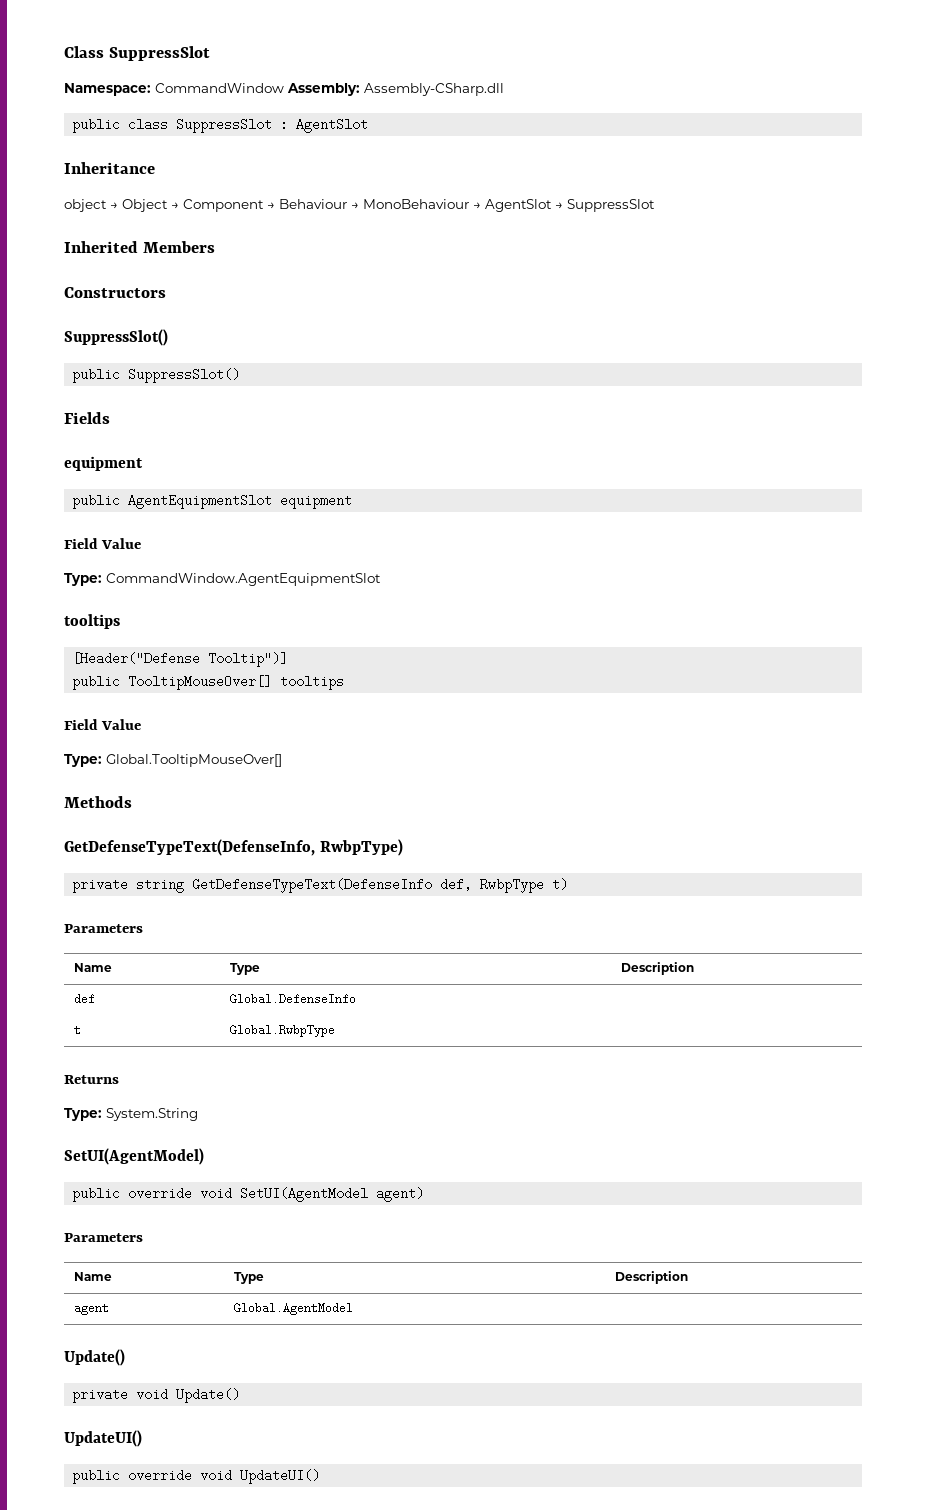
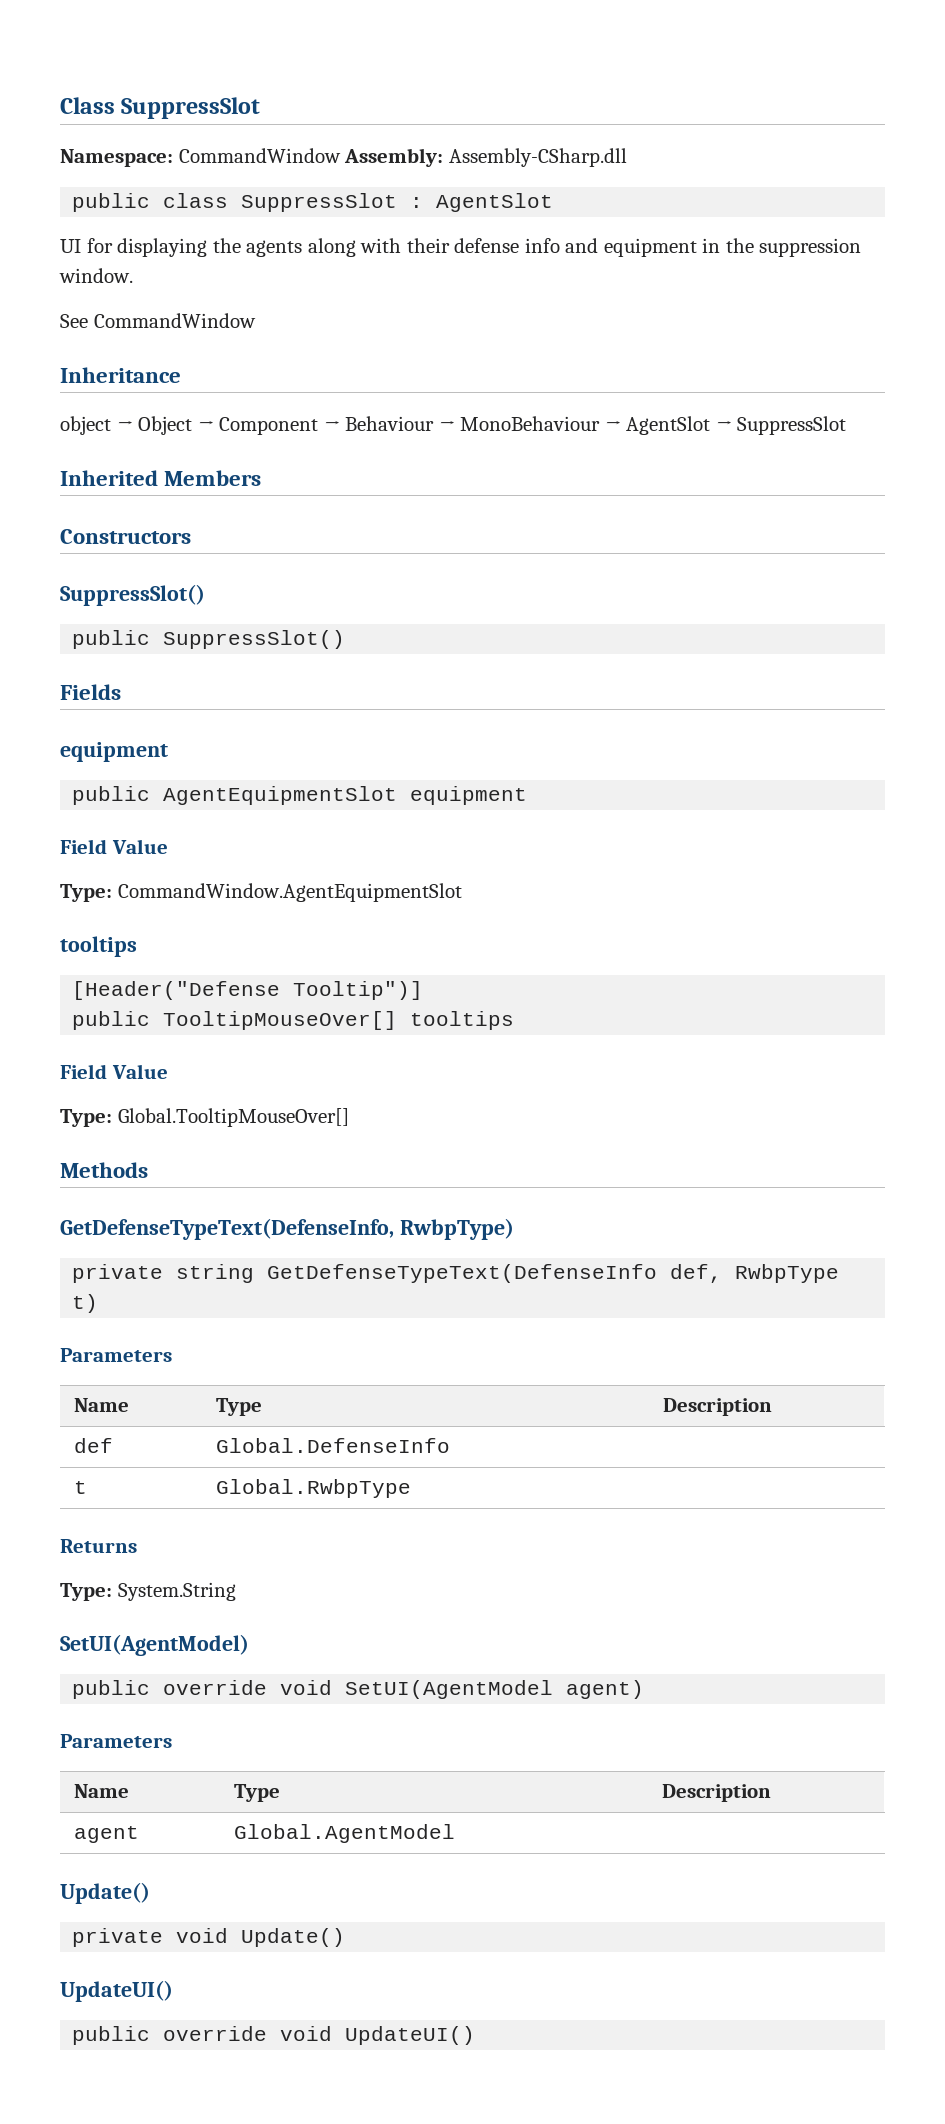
+ UI for displaying the agents along with their defense info and equipment in the suppression window.
+ See CommandWindow

